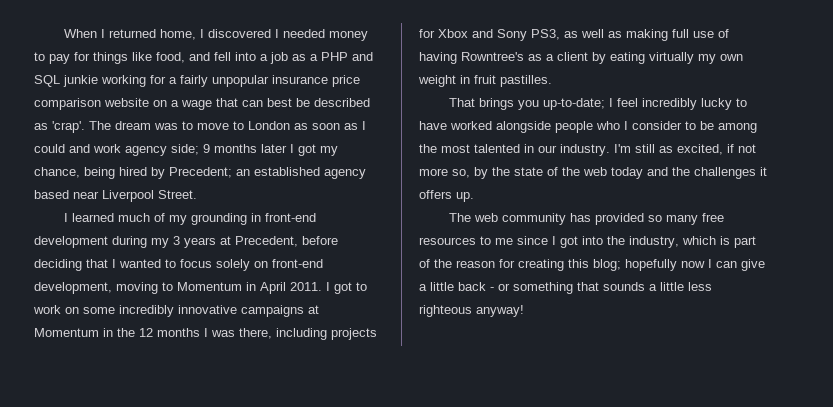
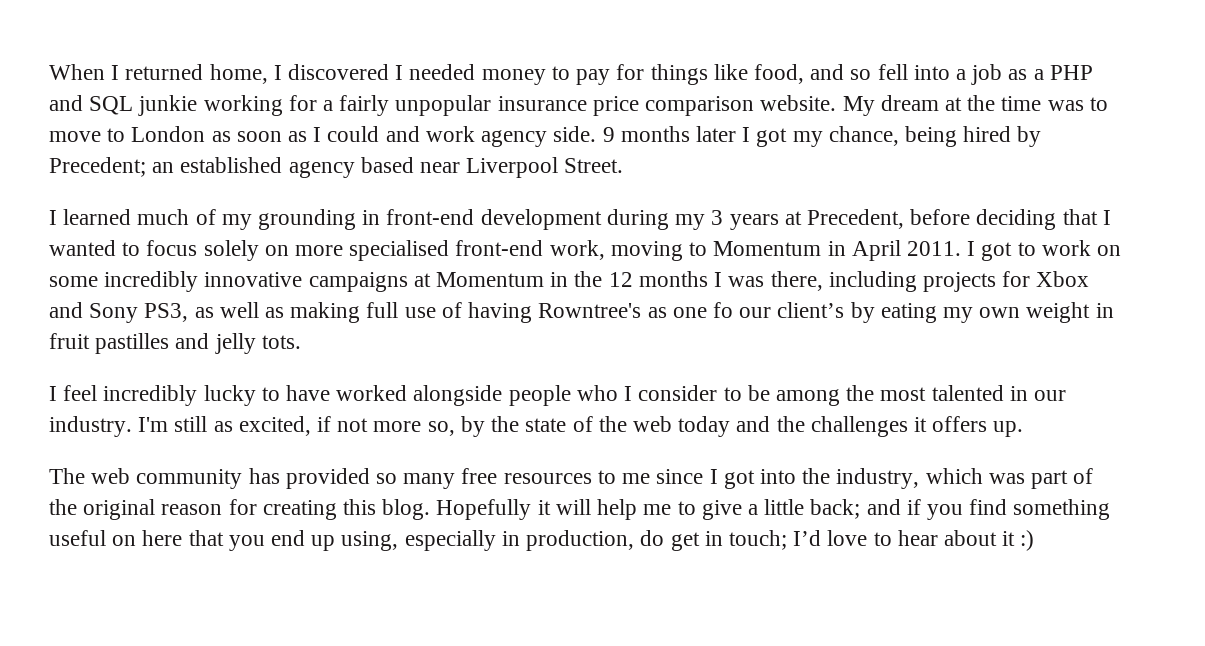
- When I returned home, I discovered I needed money to pay for things like food, and fell into a job as a PHP and SQL junkie working for a fairly unpopular insurance price comparison website on a wage that can best be described as 'crap'. The dream was to move to London as soon as I could and work agency side;
+ When I returned home, I discovered I needed money to pay for things like food, and so fell into a job as a PHP and SQL junkie working for a fairly unpopular insurance price comparison website. My dream at the time was to move to London as soon as I could and work agency side.
- I learned much of my grounding in front-end development during my 3 years at Precedent, before deciding that I wanted to focus solely on front-end development, moving to Momentum in April 2011.
+ I learned much of my grounding in front-end development during my 3 years at Precedent, before deciding that I wanted to focus solely on more specialised front-end work, moving to Momentum in April 2011.
- I got to work on some incredibly innovative campaigns at Momentum in the 12 months I was there, including projects for Xbox and Sony PS3, as well as making full use of having Rowntree's as a client by eating virtually my own weight in fruit pastilles.
- That brings you up-to-date; I feel incredibly lucky to have worked alongside people who I consider to be among the most talented in our industry.
+ I got to work on some incredibly innovative campaigns at Momentum in the 12 months I was there, including projects for Xbox and Sony PS3, as well as making full use of having Rowntree's as one fo our client’s by eating my own weight in fruit pastilles and jelly tots.
+ I feel incredibly lucky to have worked alongside people who I consider to be among the most talented in our industry.
- The web community has provided so many free resources to me since I got into the industry, which is part of the reason for creating this blog; hopefully now I can give a little back - or something that sounds a little less righteous anyway!
+ The web community has provided so many free resources to me since I got into the industry, which was part of the original reason for creating this blog. Hopefully it will help me to give a little back; and if you find something useful on here that you end up using, especially in production, do get in touch; I’d love to hear about it :)

